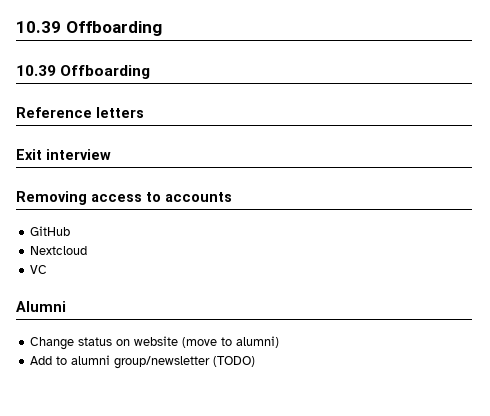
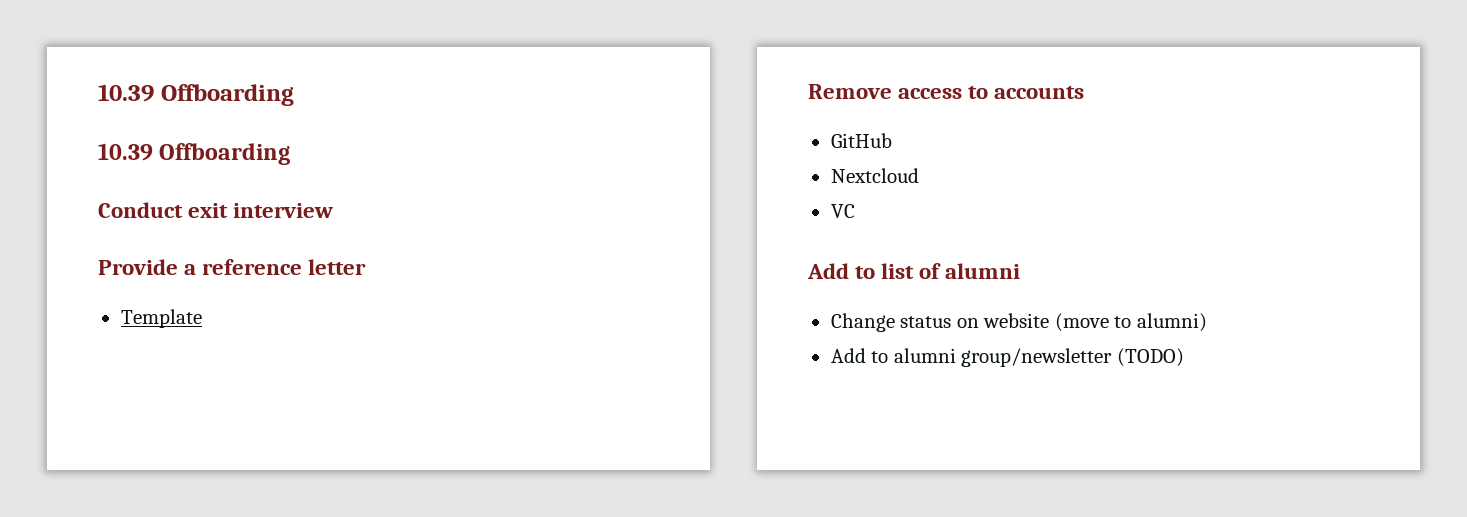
- Reference letters
- Exit interview
- Removing access to accounts
+ Conduct exit interview
+ Provide a reference letter
+ Template
+ Remove access to accounts
- Alumni
+ Add to list of alumni

